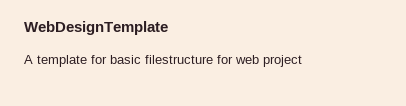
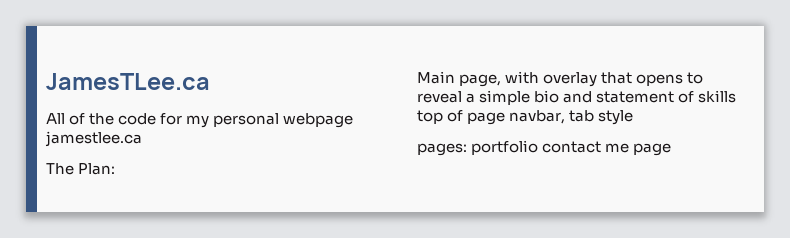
- WebDesignTemplate
- A template for basic filestructure for web project
+ JamesTLee.ca
+ All of the code for my personal webpage jamestlee.ca
+ The Plan:
+ Main page, with overlay that opens to reveal a simple bio and statement of skills top of page navbar, tab style
+ pages: portfolio contact me page

